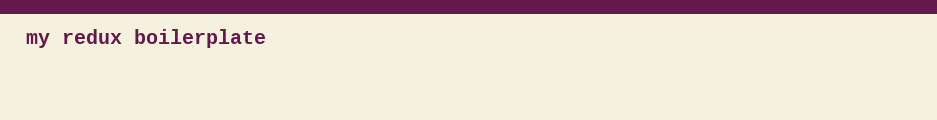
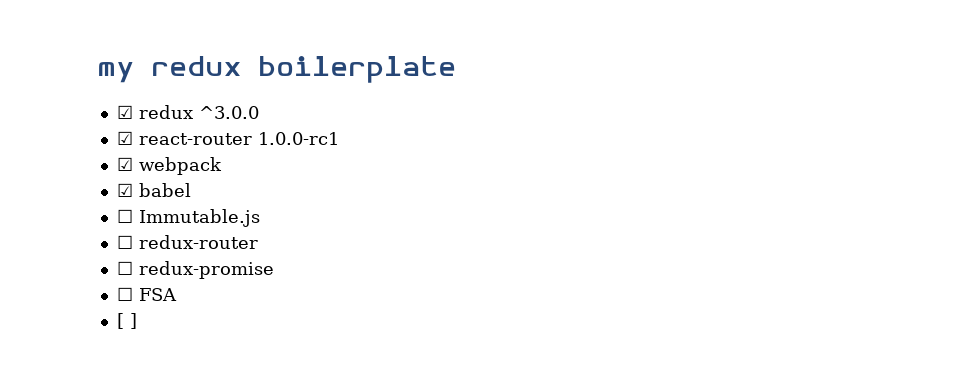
+ ☑ redux ^3.0.0
+ ☑ react-router 1.0.0-rc1
+ ☑ webpack
+ ☑ babel
+ ☐ Immutable.js
+ ☐ redux-router
+ ☐ redux-promise
+ ☐ FSA
+ [ ]

